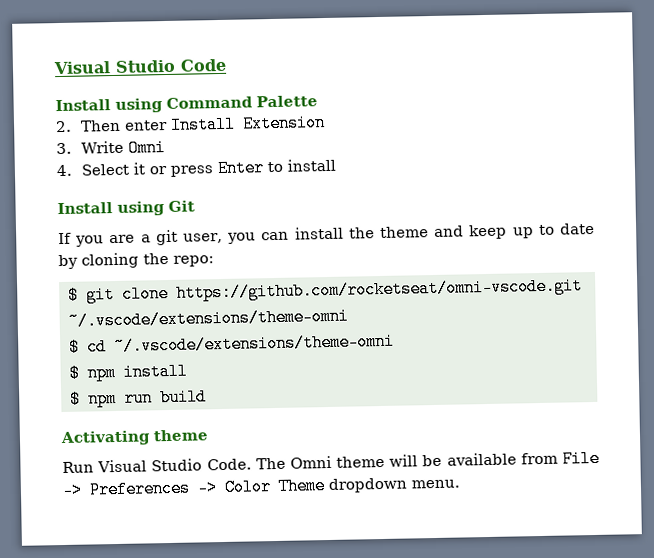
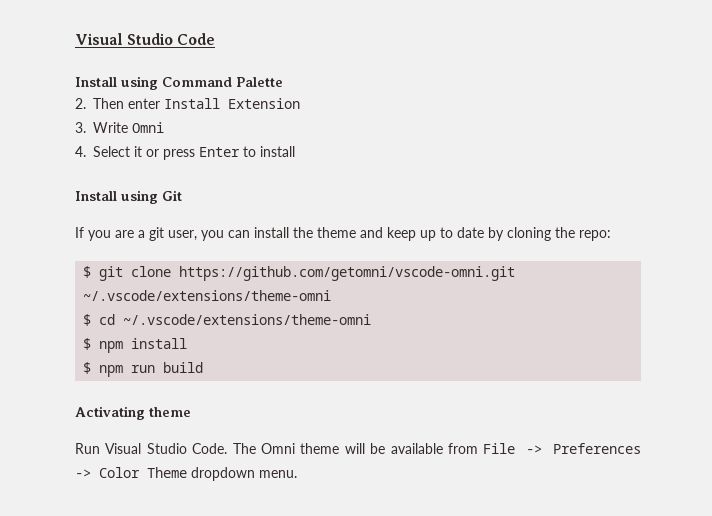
- $ git clone https://github.com/rocketseat/omni-vscode.git ~/.vscode/extensions/theme-omni
+ $ git clone https://github.com/getomni/vscode-omni.git ~/.vscode/extensions/theme-omni

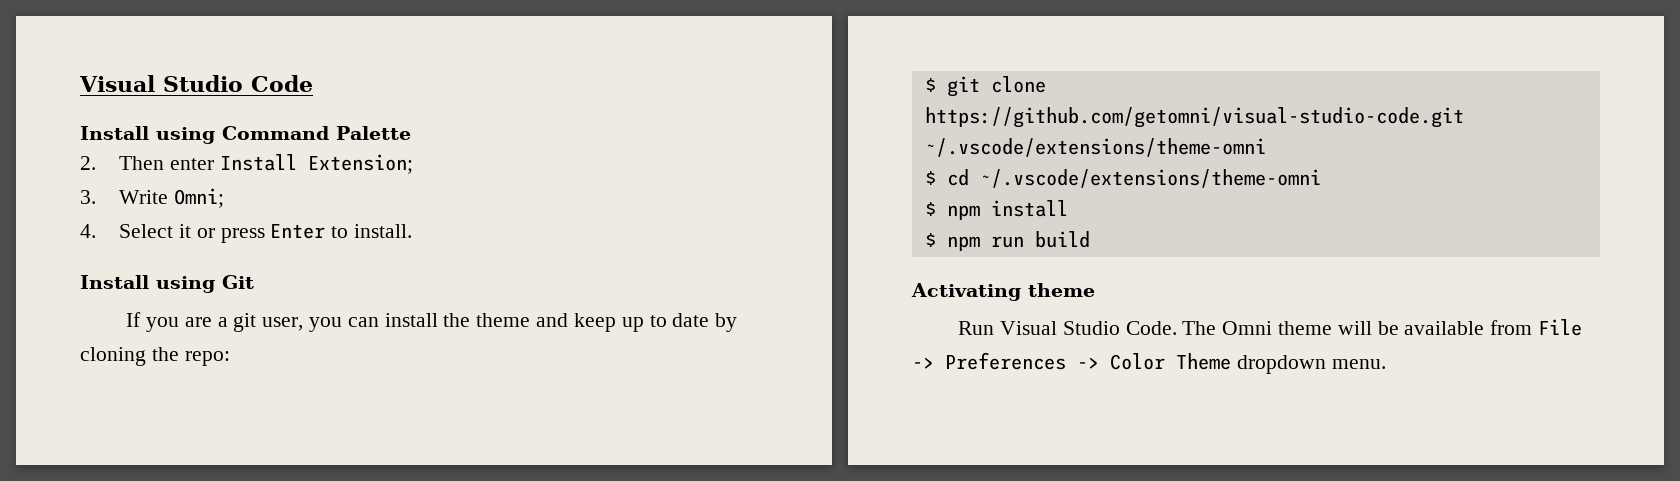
- 2. Then enter Install Extension
+ 2. Then enter Install Extension;
- 3. Write Omni
+ 3. Write Omni;
- 4. Select it or press Enter to install
+ 4. Select it or press Enter to install.
- $ git clone https://github.com/getomni/vscode-omni.git ~/.vscode/extensions/theme-omni
+ $ git clone https://github.com/getomni/visual-studio-code.git ~/.vscode/extensions/theme-omni

